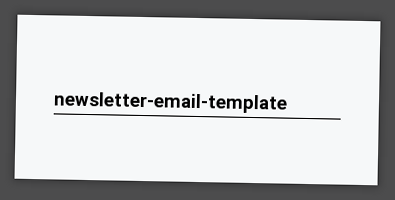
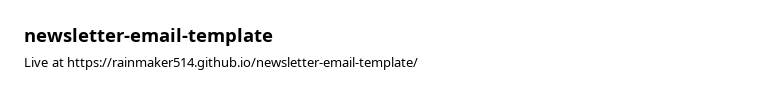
+ Live at https://rainmaker514.github.io/newsletter-email-template/

